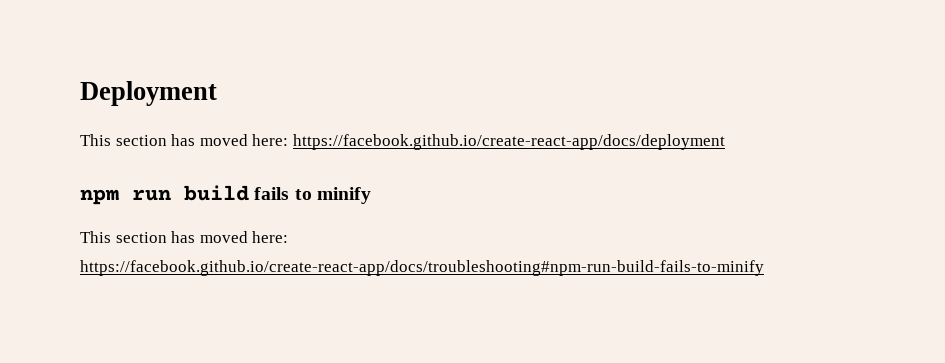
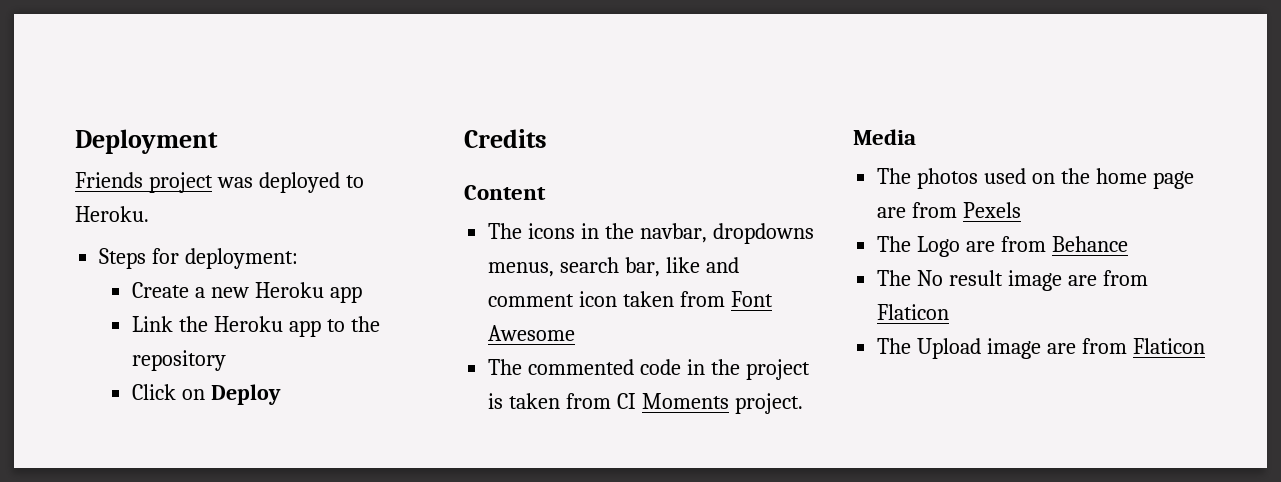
- This section has moved here: https://facebook.github.io/create-react-app/docs/deployment
- npm run build fails to minify
- This section has moved here: https://facebook.github.io/create-react-app/docs/troubleshooting#npm-run-build-fails-to-minify
+ Friends project was deployed to Heroku.
+ Steps for deployment:
+ Create a new Heroku app
+ Link the Heroku app to the repository
+ Click on Deploy
+ Credits
+ Content
+ The icons in the navbar, dropdowns menus, search bar, like and comment icon taken from Font Awesome
+ The commented code in the project is taken from CI Moments project.
+ Media
+ The photos used on the home page are from Pexels
+ The Logo are from Behance
+ The No result image are from Flaticon
+ The Upload image are from Flaticon

